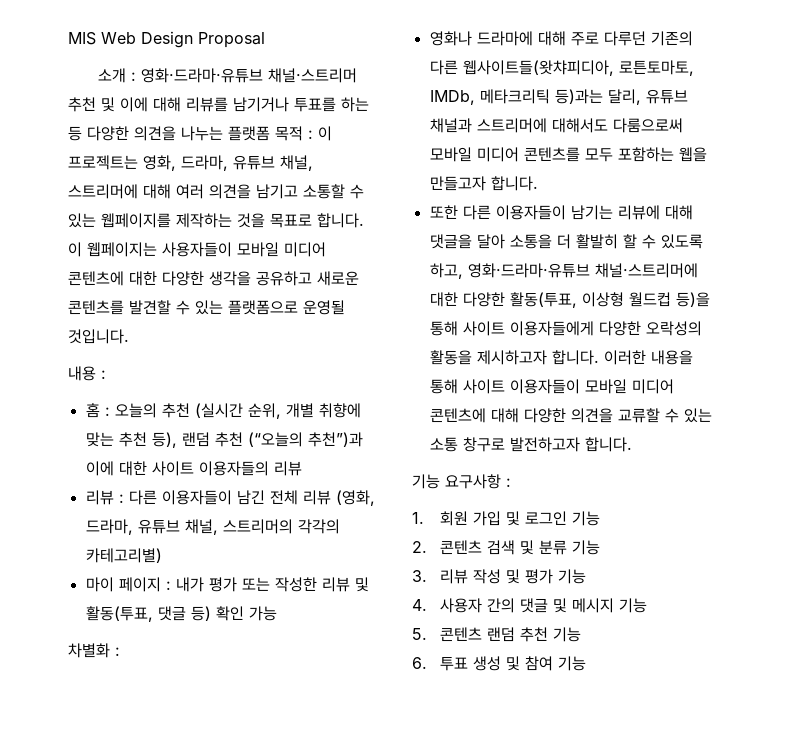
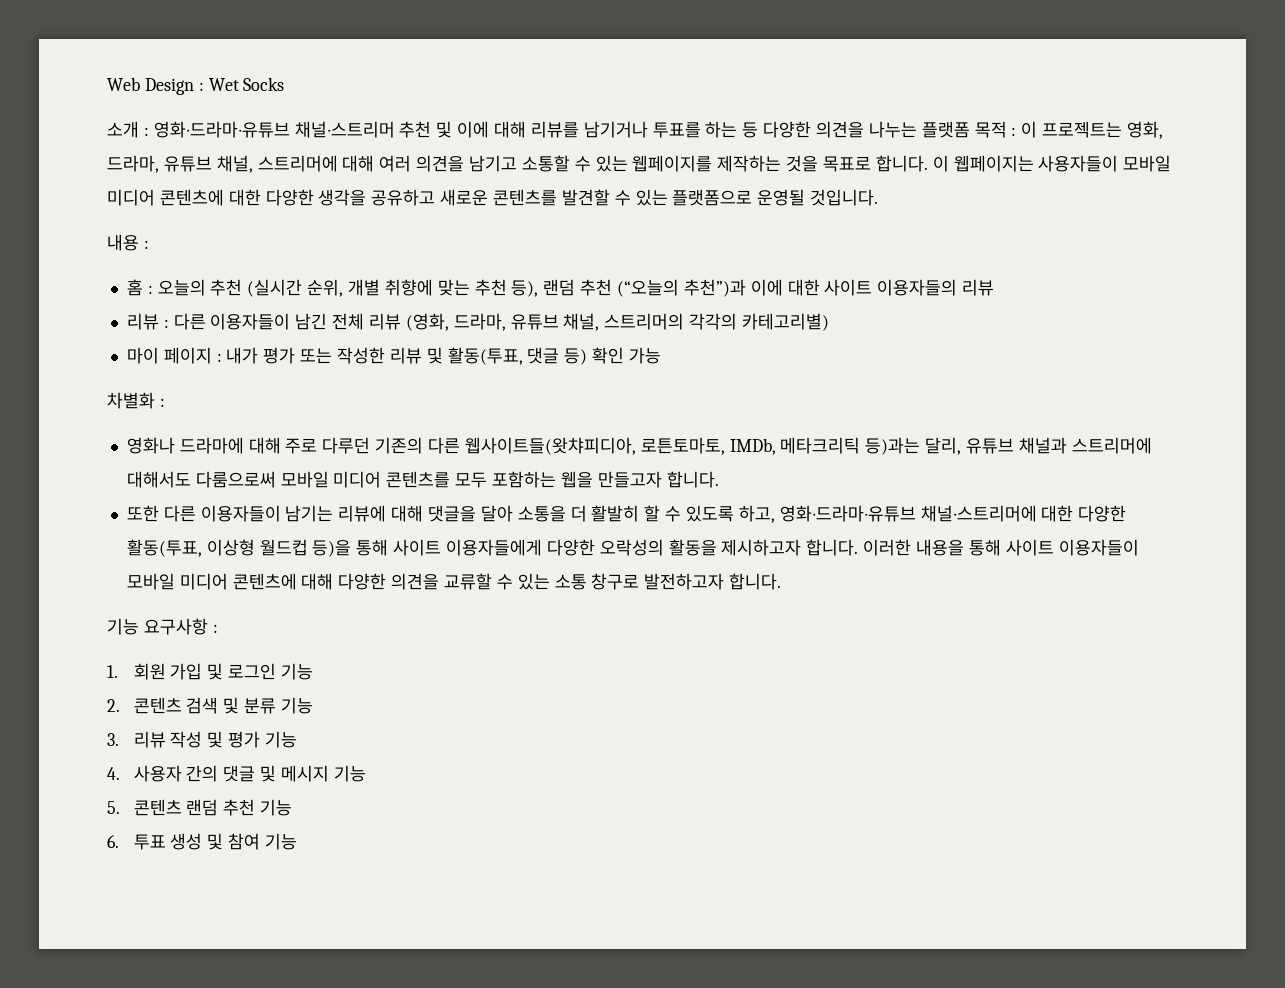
- MIS Web Design Proposal
+ Web Design : Wet Socks

